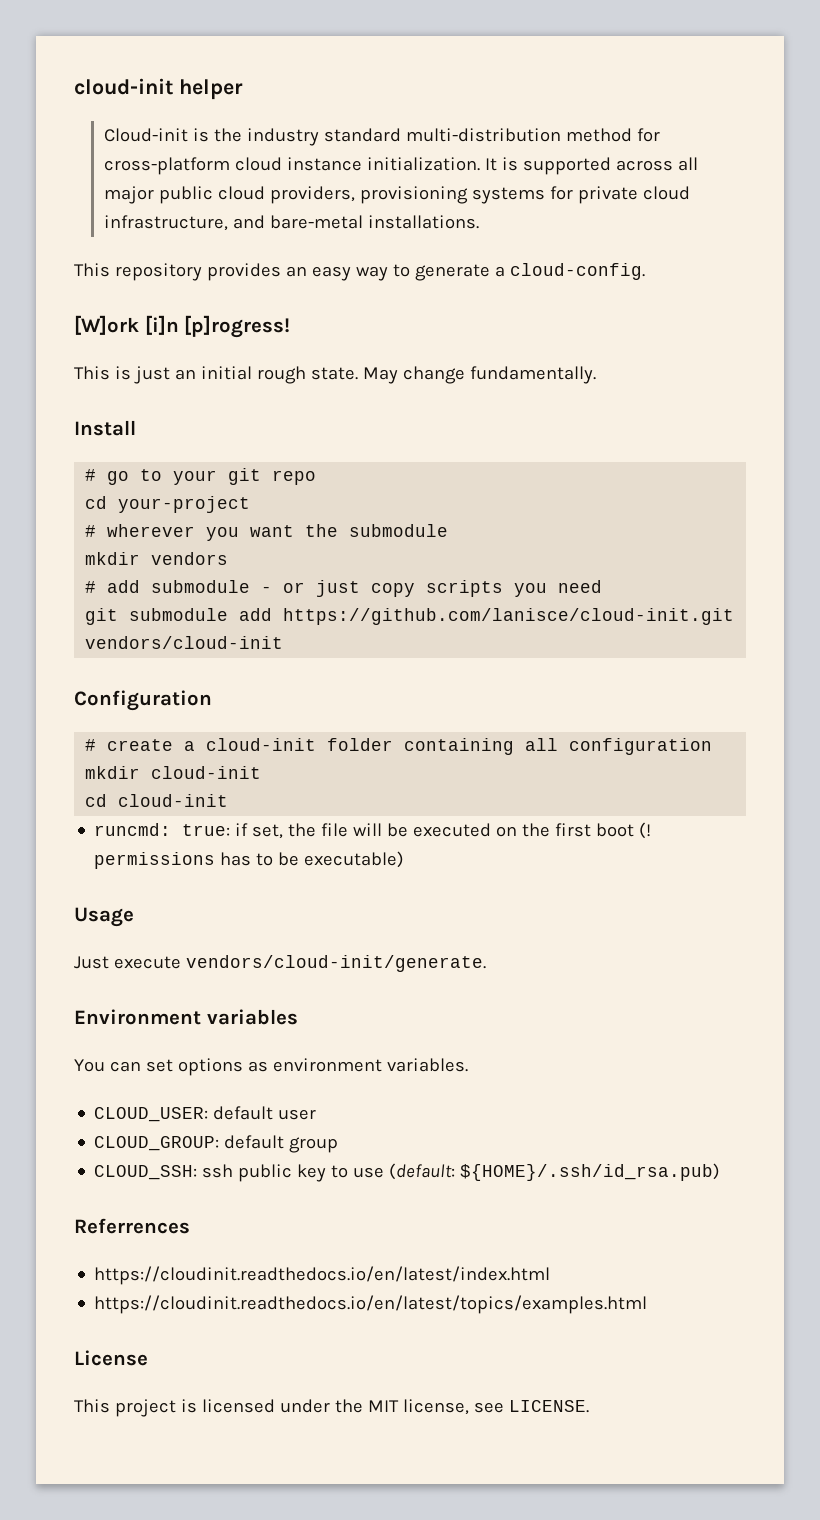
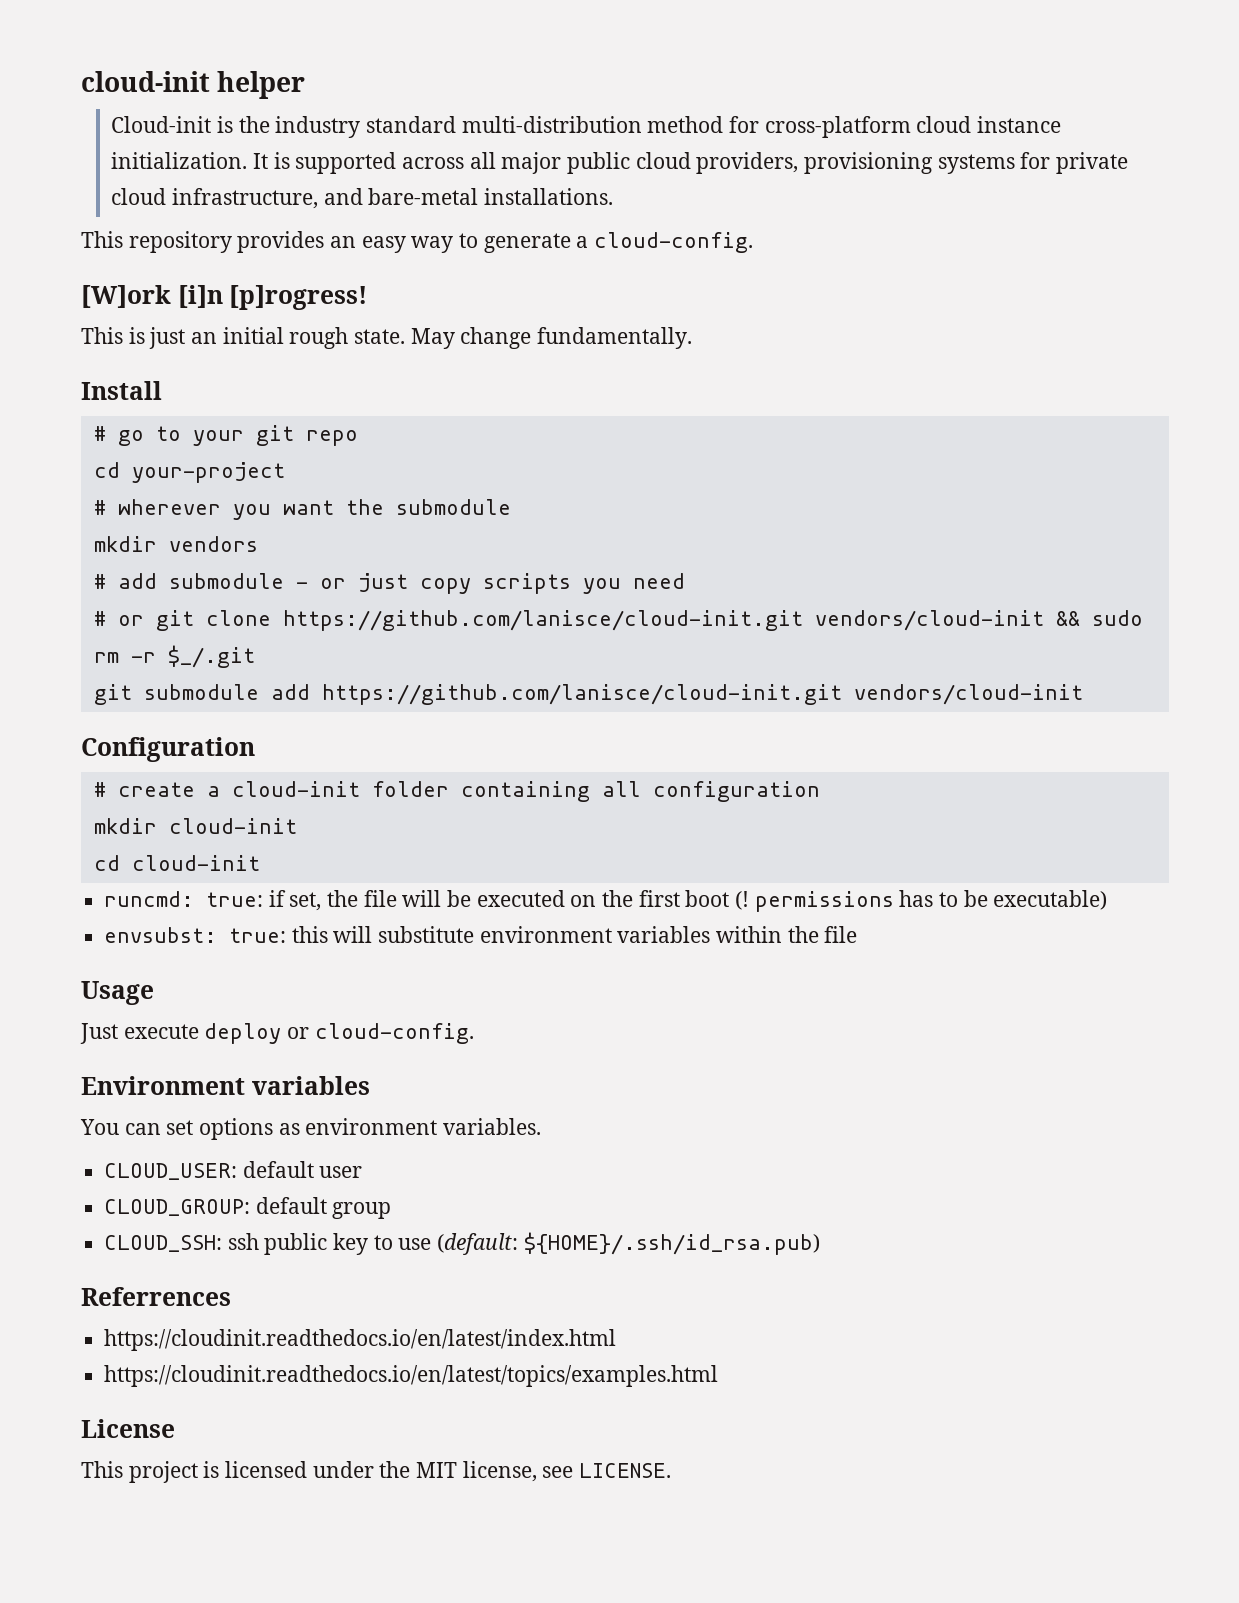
+ # or git clone https://github.com/lanisce/cloud-init.git vendors/cloud-init && sudo rm -r $_/.git
+ envsubst: true: this will substitute environment variables within the file
- Just execute vendors/cloud-init/generate.
+ Just execute deploy or cloud-config.

